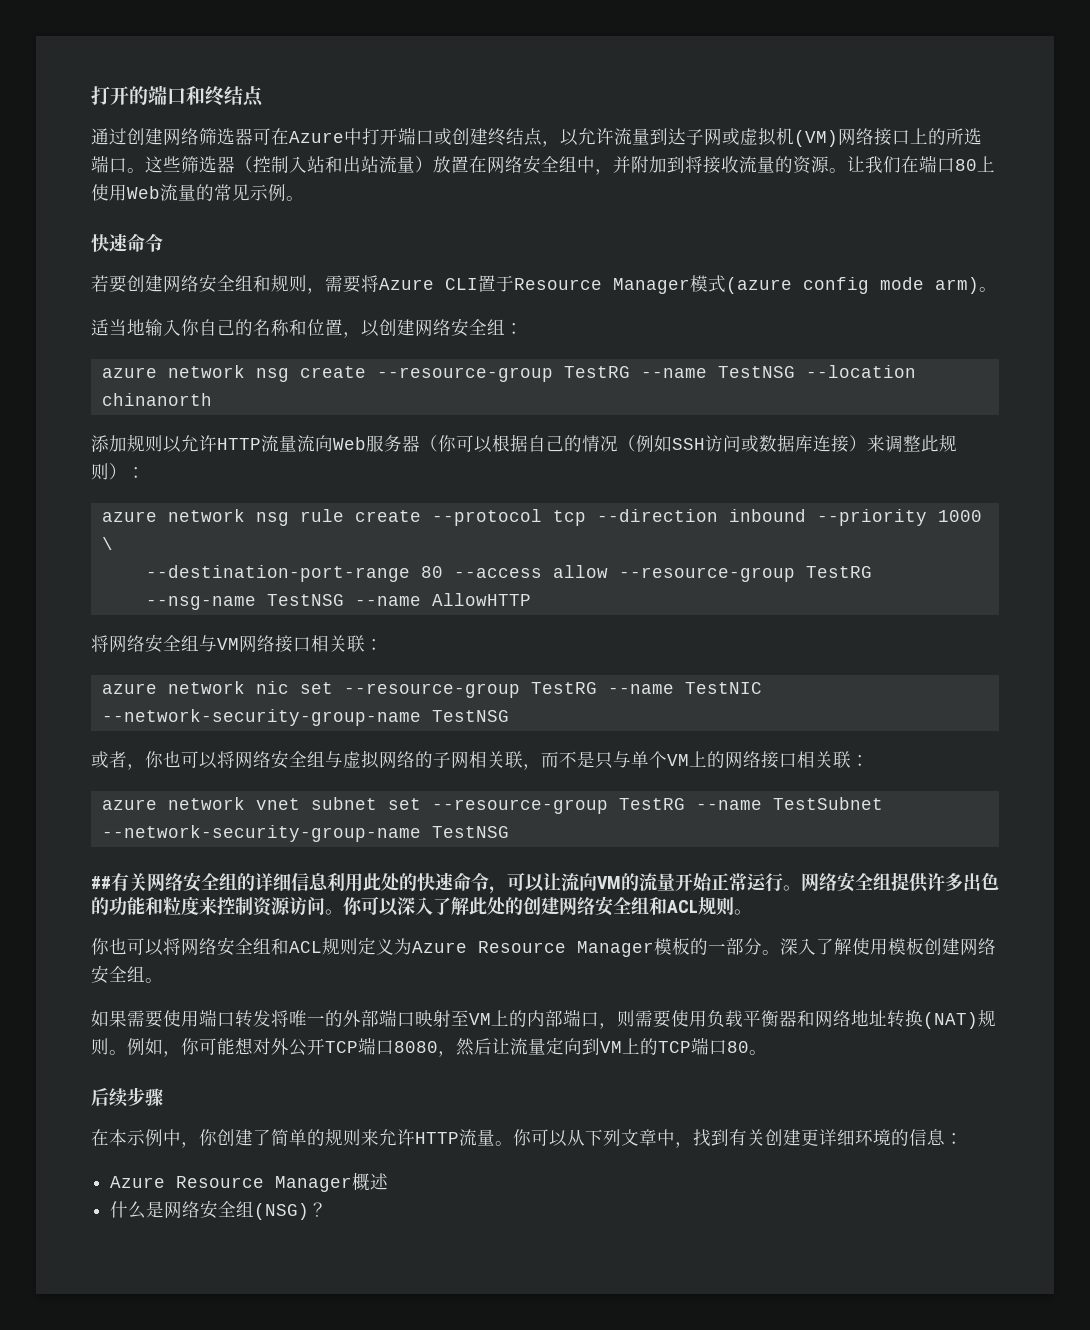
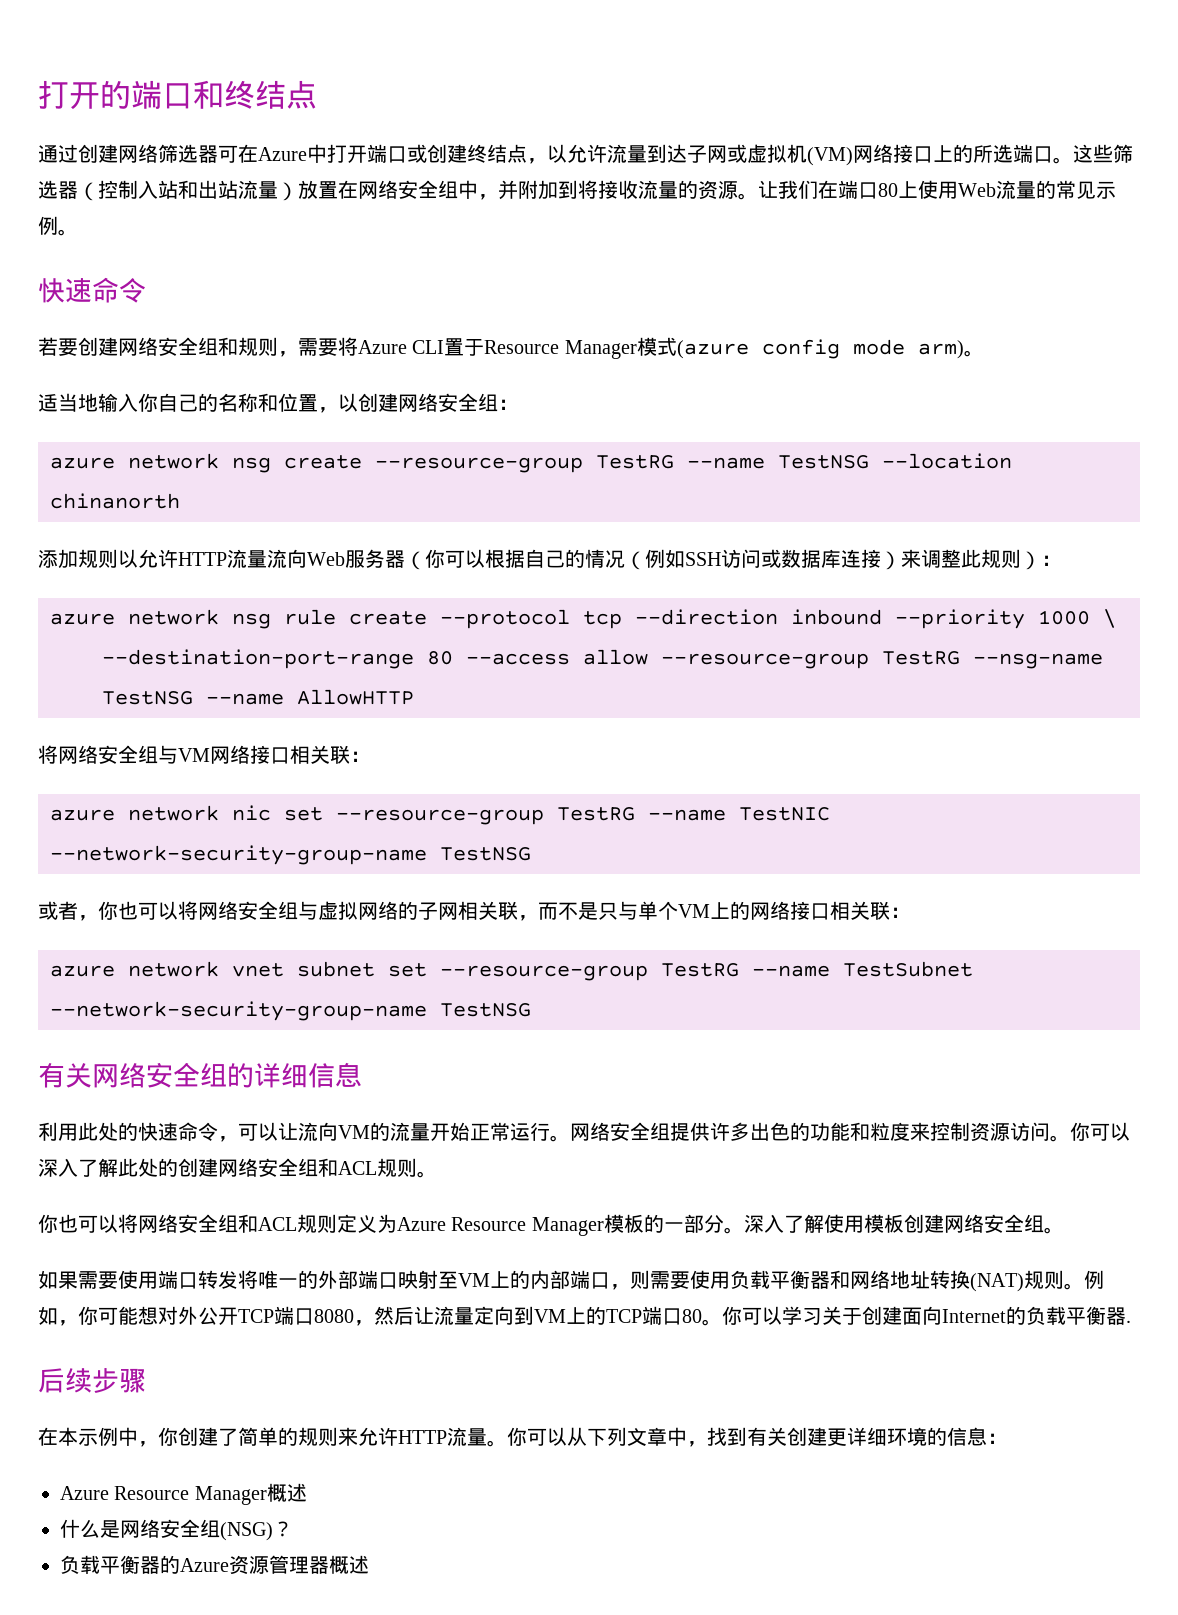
- ##有关网络安全组的详细信息利用此处的快速命令，可以让流向VM的流量开始正常运行。
+ 有关网络安全组的详细信息
+ 利用此处的快速命令，可以让流向VM的流量开始正常运行。
+ 你可以学习关于创建面向Internet的负载平衡器.
+ 负载平衡器的Azure资源管理器概述

